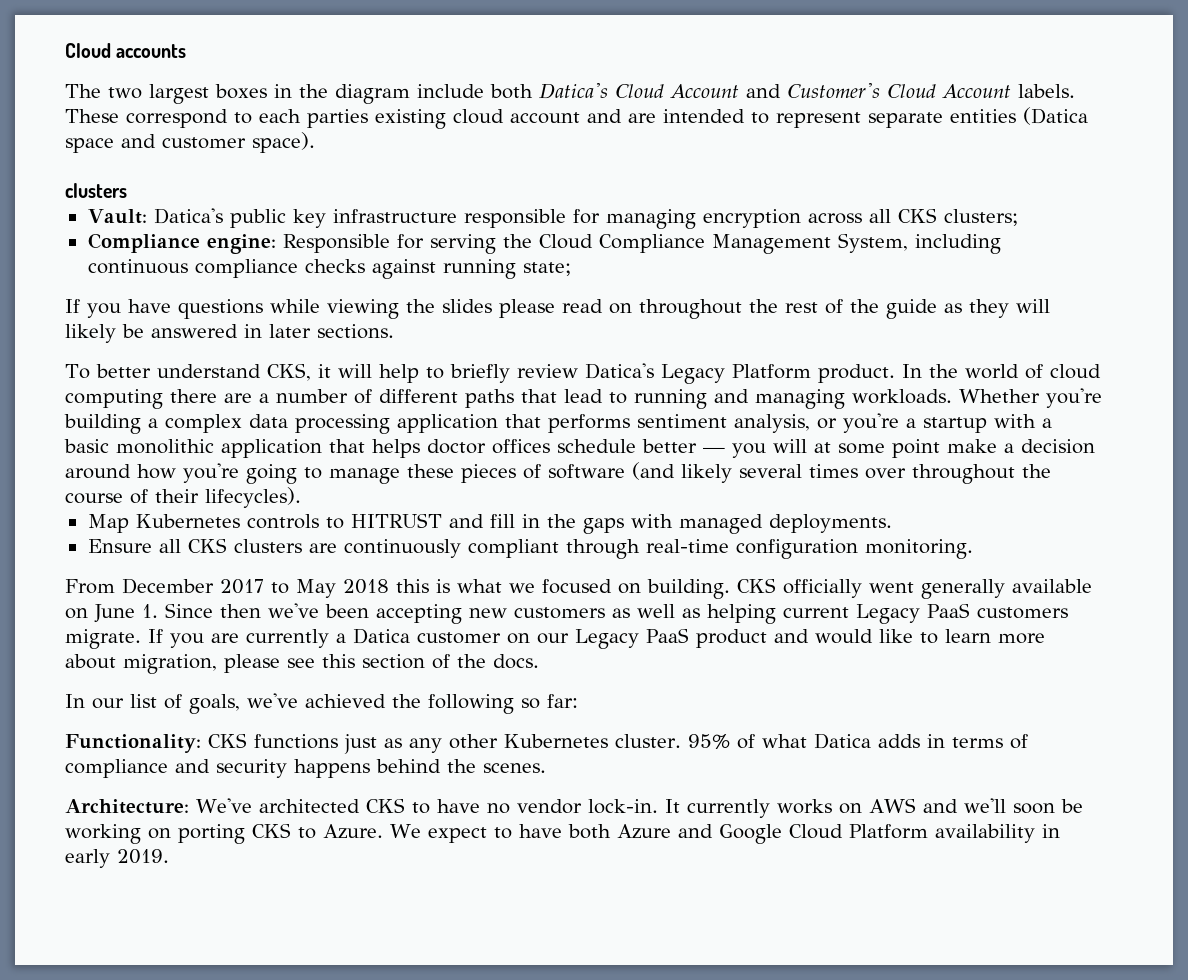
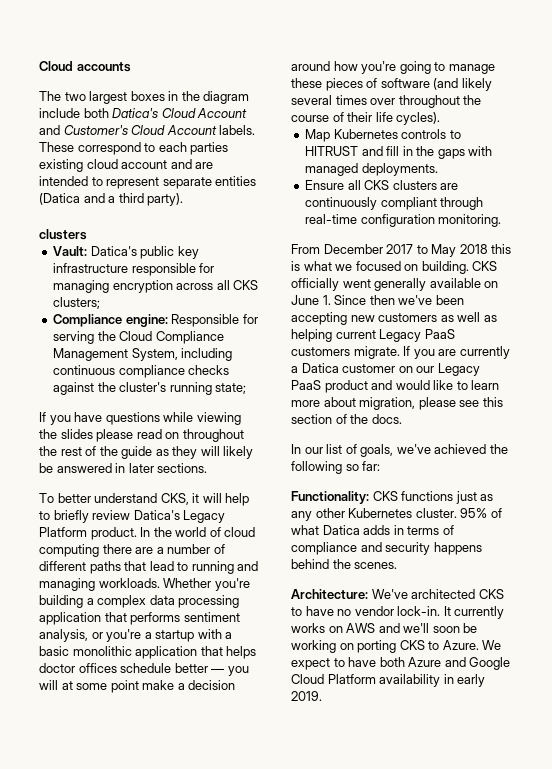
- These correspond to each parties existing cloud account and are intended to represent separate entities (Datica space and customer space).
+ These correspond to each parties existing cloud account and are intended to represent separate entities (Datica and a third party).
- Compliance engine: Responsible for serving the Cloud Compliance Management System, including continuous compliance checks against running state;
+ Compliance engine: Responsible for serving the Cloud Compliance Management System, including continuous compliance checks against the cluster's running state;
- Whether you're building a complex data processing application that performs sentiment analysis, or you're a startup with a basic monolithic application that helps doctor offices schedule better — you will at some point make a decision around how you're going to manage these pieces of software (and likely several times over throughout the course of their lifecycles).
+ Whether you're building a complex data processing application that performs sentiment analysis, or you're a startup with a basic monolithic application that helps doctor offices schedule better — you will at some point make a decision around how you're going to manage these pieces of software (and likely several times over throughout the course of their life cycles).

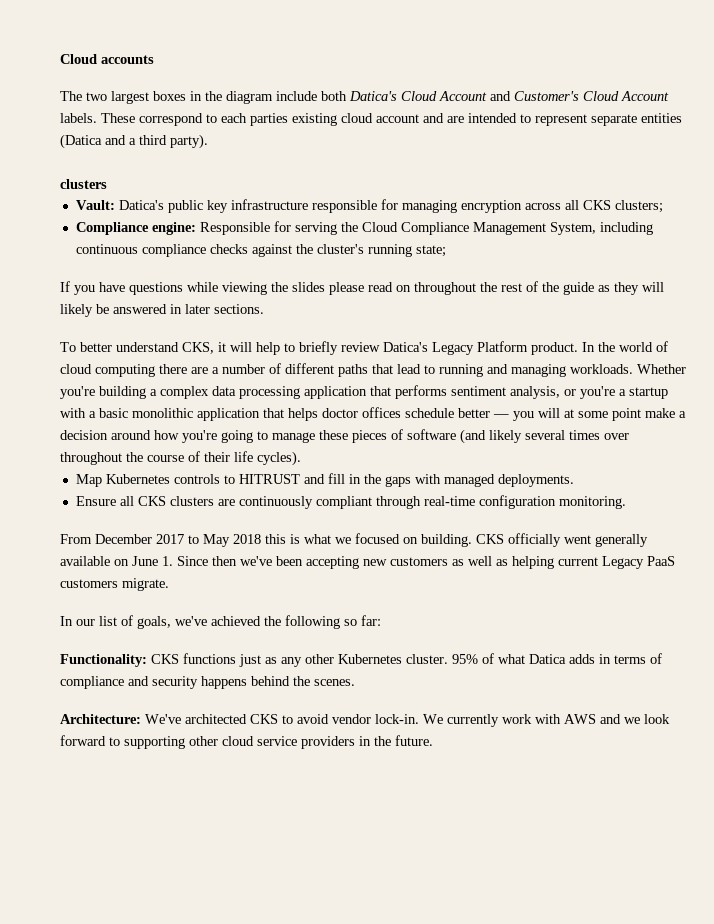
- If you are currently a Datica customer on our Legacy PaaS product and would like to learn more about migration, please see this section of the docs.
- Architecture: We've architected CKS to have no vendor lock-in. It currently works on AWS and we'll soon be working on porting CKS to Azure. We expect to have both Azure and Google Cloud Platform availability in early 2019.
+ Architecture: We've architected CKS to avoid vendor lock-in. We currently work with AWS and we look forward to supporting other cloud service providers in the future.

